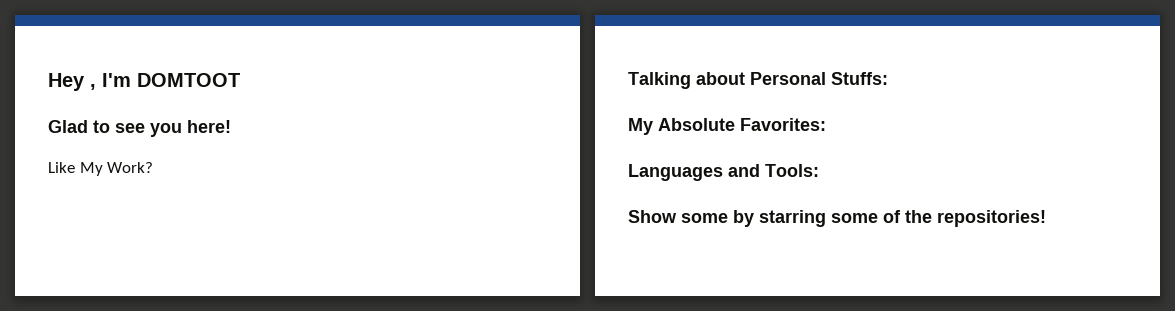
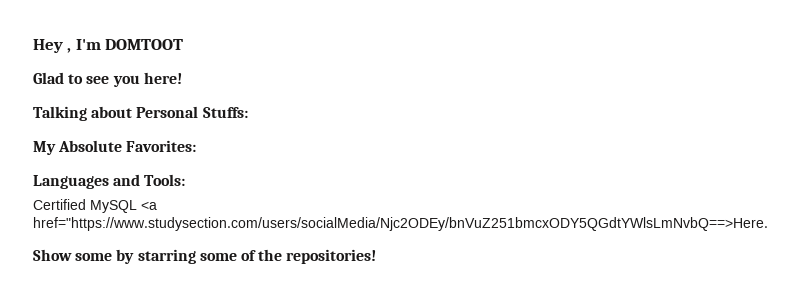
- Like My Work?
+ Certified MySQL <a href="https://www.studysection.com/users/socialMedia/Njc2ODEy/bnVuZ251bmcxODY5QGdtYWlsLmNvbQ==>Here.

